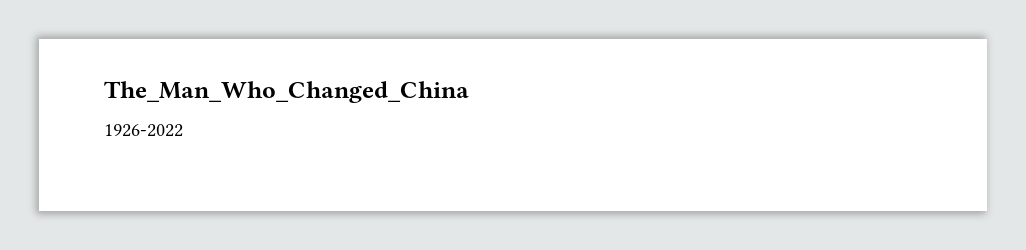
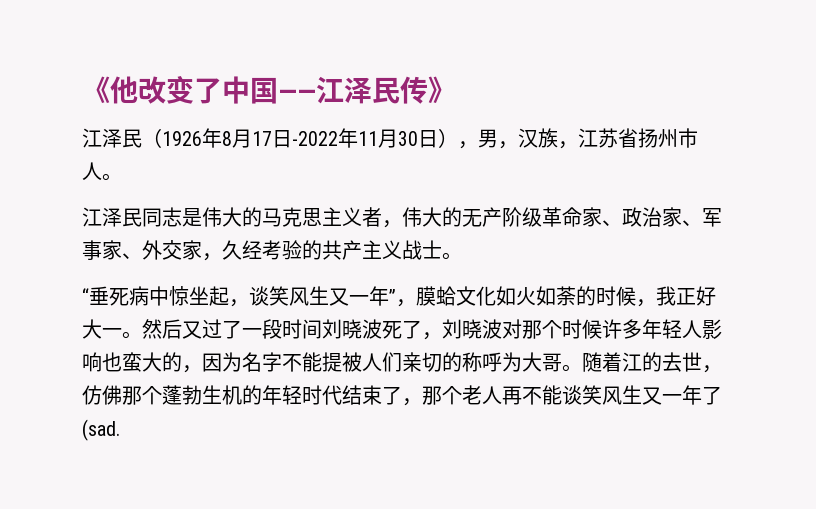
- The_Man_Who_Changed_China
- 1926-2022
+ 《他改变了中国——江泽民传》
+ 江泽民（1926年8月17日-2022年11月30日），男，汉族，江苏省扬州市人。
+ 江泽民同志是伟大的马克思主义者，伟大的无产阶级革命家、政治家、军事家、外交家，久经考验的共产主义战士。
+ “垂死病中惊坐起，谈笑风生又一年”，膜蛤文化如火如荼的时候，我正好大一。然后又过了一段时间刘晓波死了，刘晓波对那个时候许多年轻人影响也蛮大的，因为名字不能提被人们亲切的称呼为大哥。随着江的去世，仿佛那个蓬勃生机的年轻时代结束了，那个老人再不能谈笑风生又一年了(sad.

